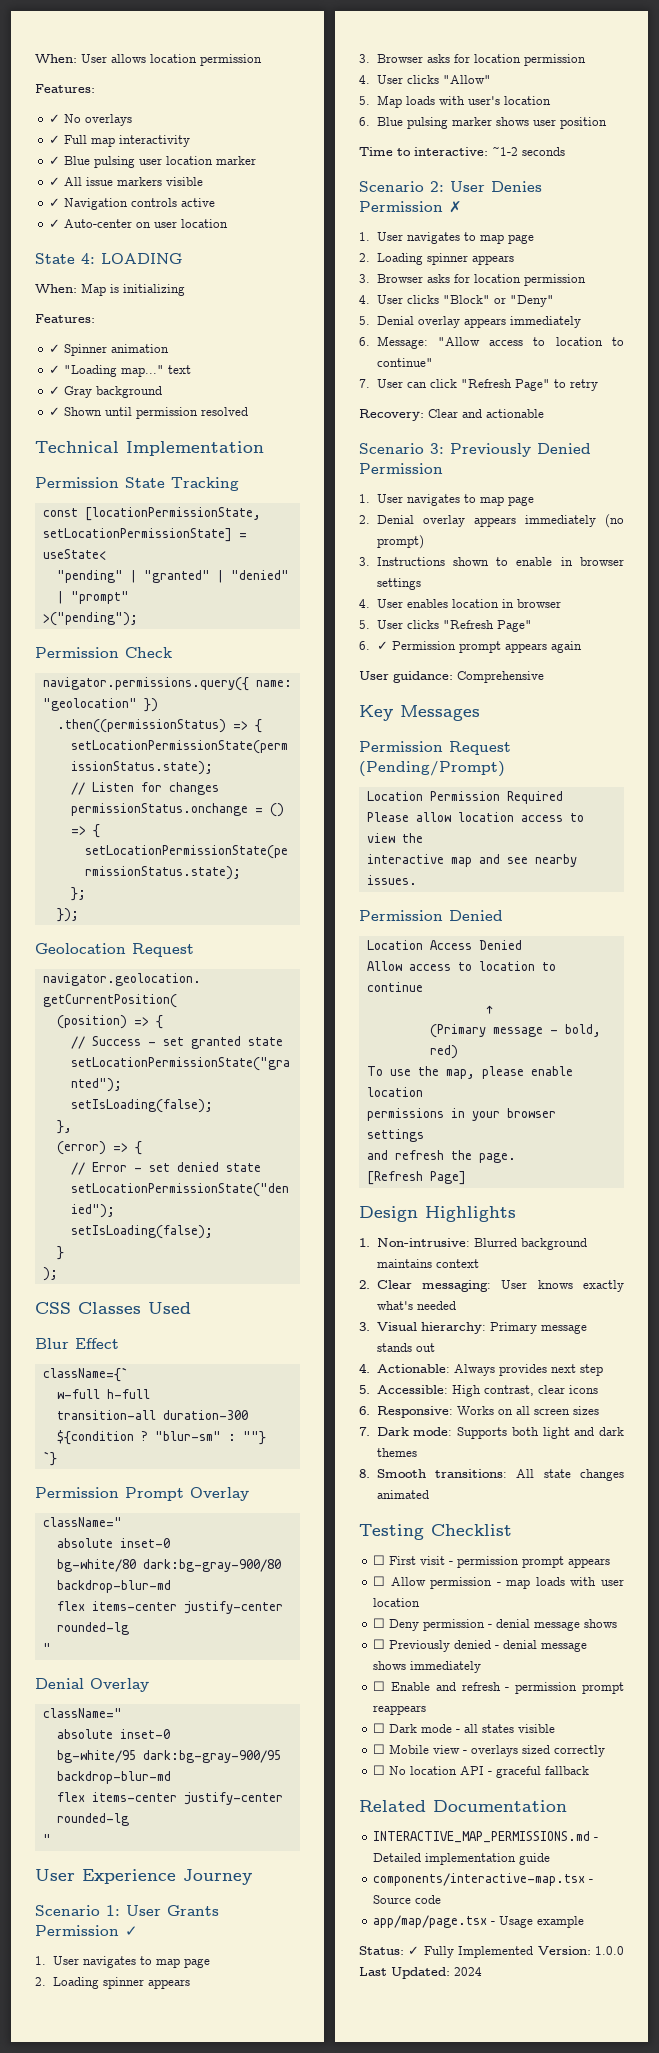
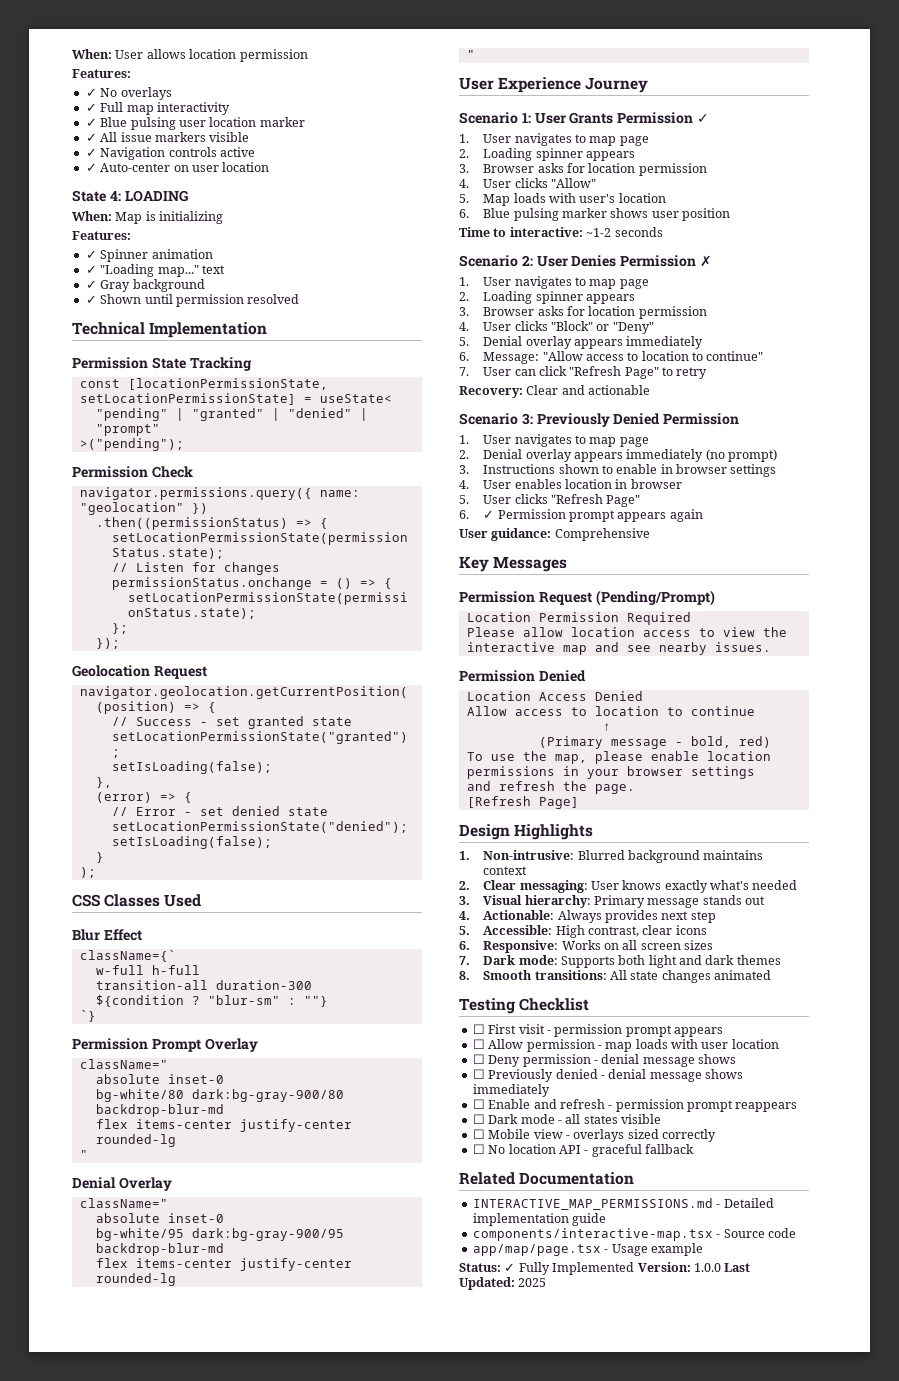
- Status: ✓ Fully Implemented Version: 1.0.0 Last Updated: 2024
+ Status: ✓ Fully Implemented Version: 1.0.0 Last Updated: 2025

